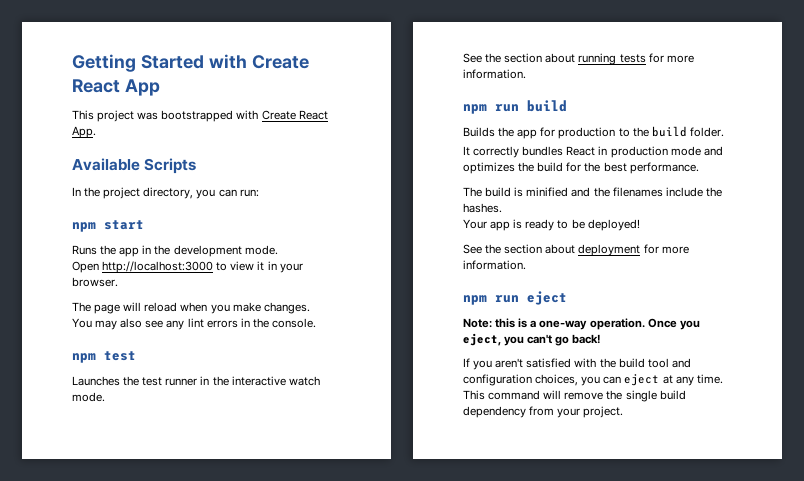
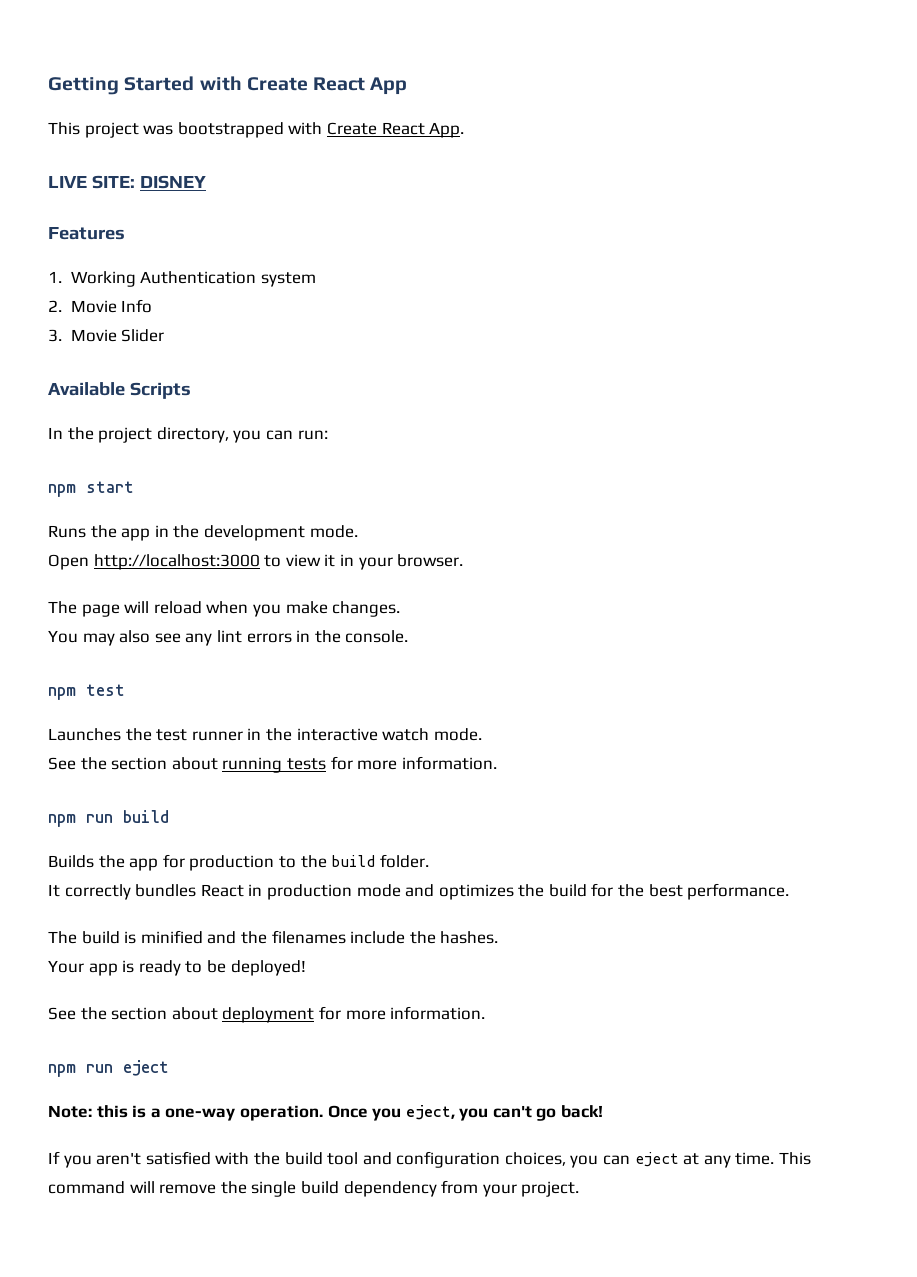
+ LIVE SITE: DISNEY
+ Features
+ 1. Working Authentication system
+ 2. Movie Info
+ 3. Movie Slider

